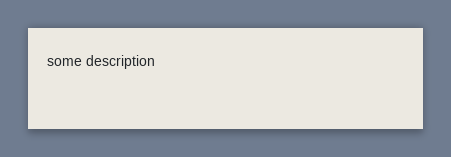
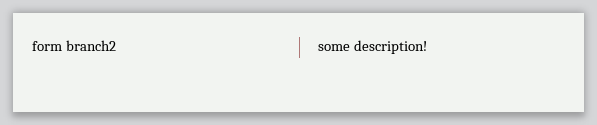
- some description
+ form branch2
+ some description!

